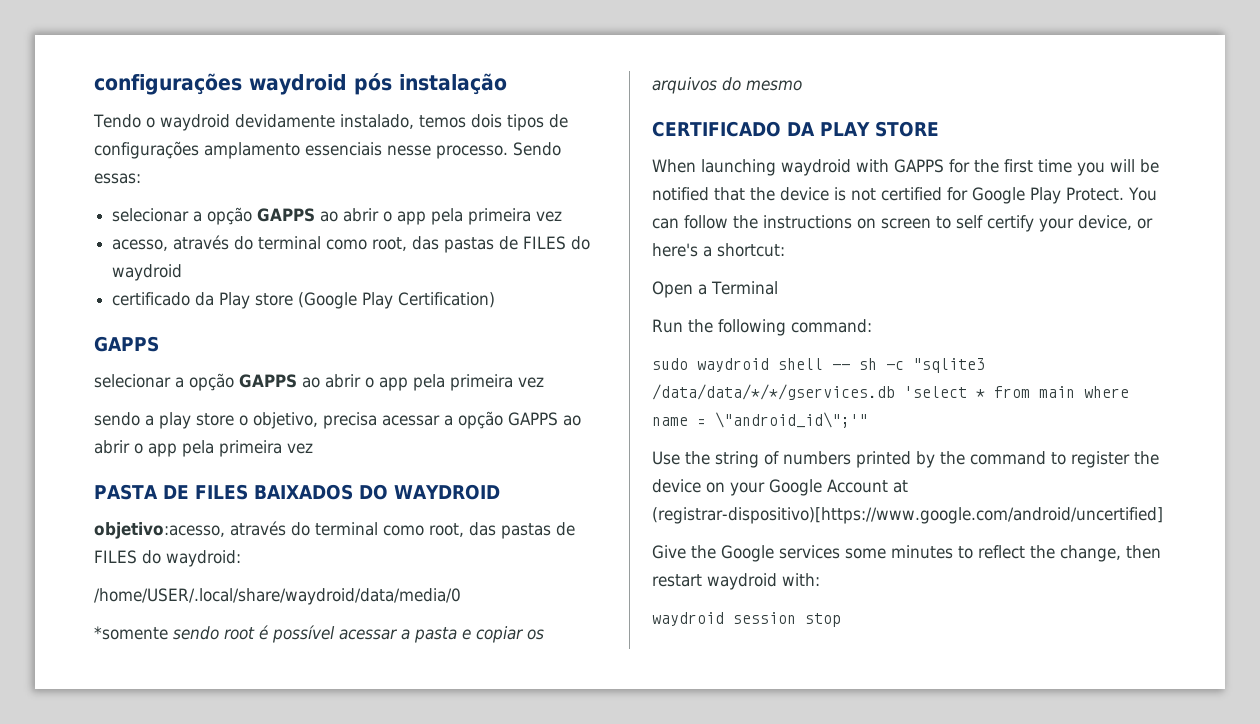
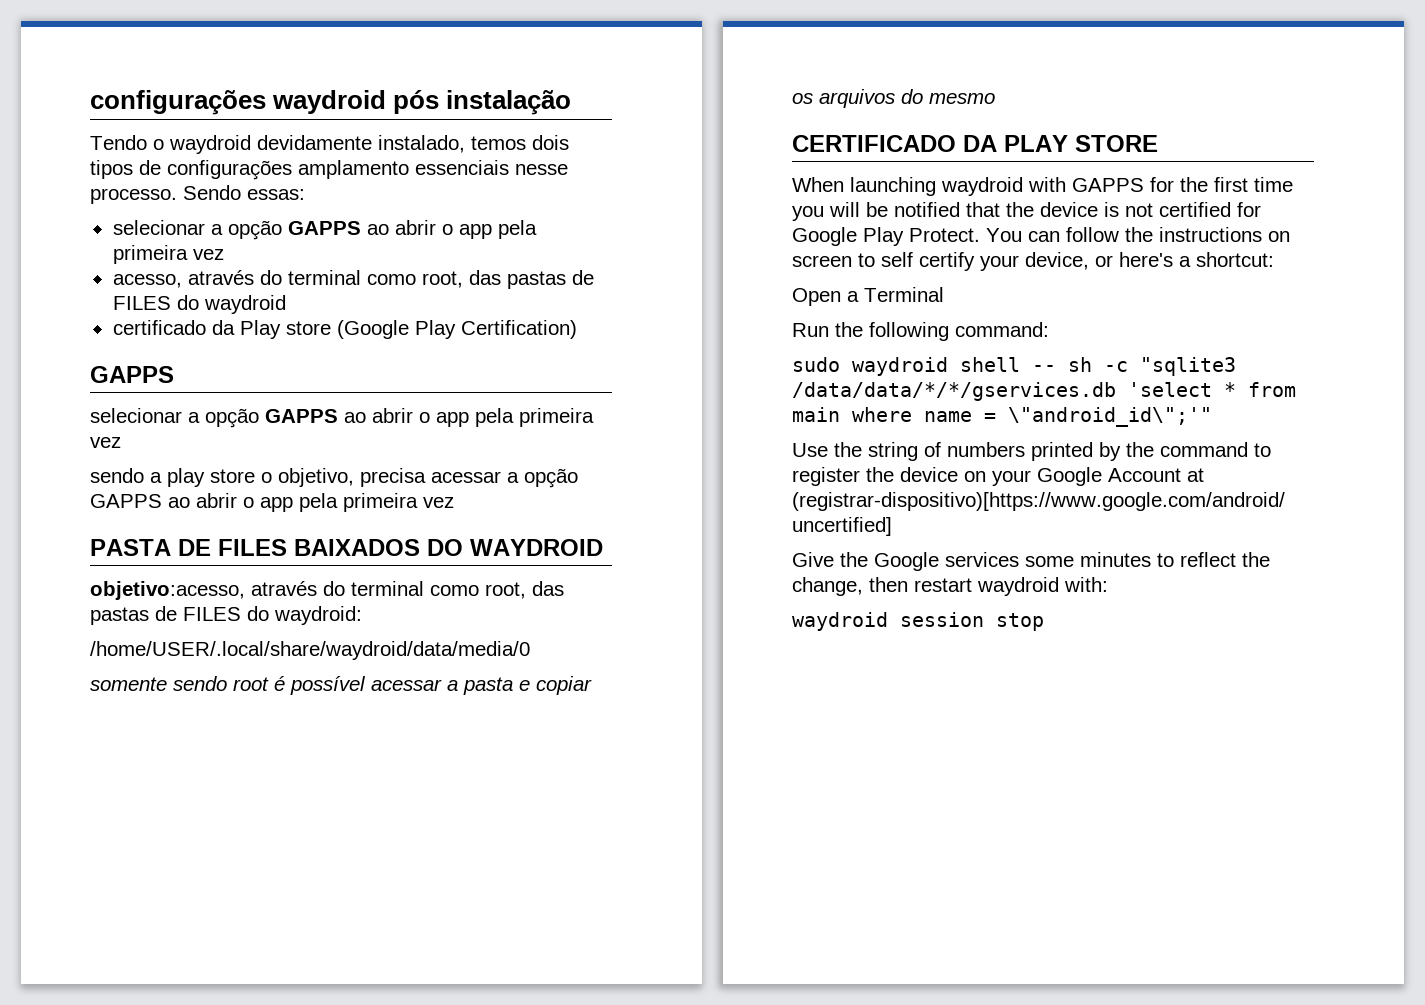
- *somente sendo root é possível acessar a pasta e copiar os arquivos do mesmo
+ somente sendo root é possível acessar a pasta e copiar os arquivos do mesmo

